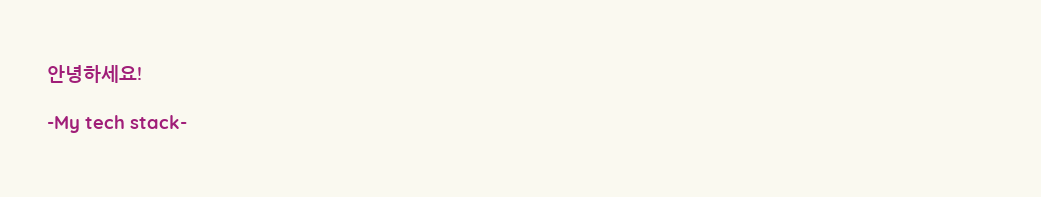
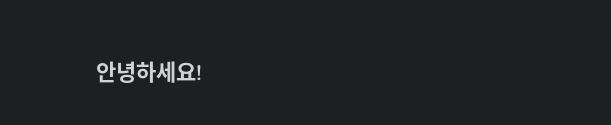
- -My tech stack-

